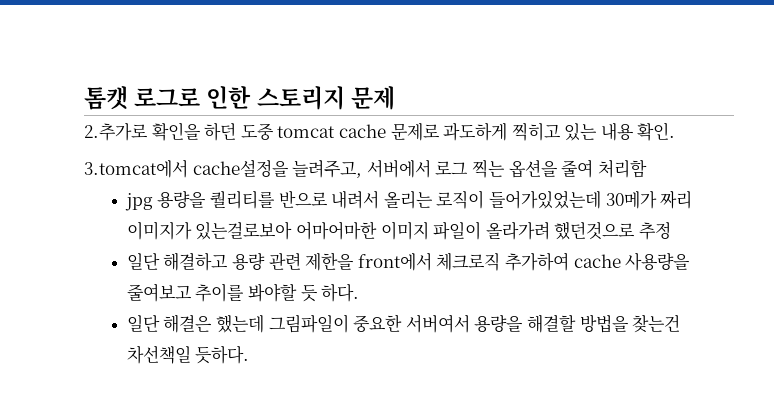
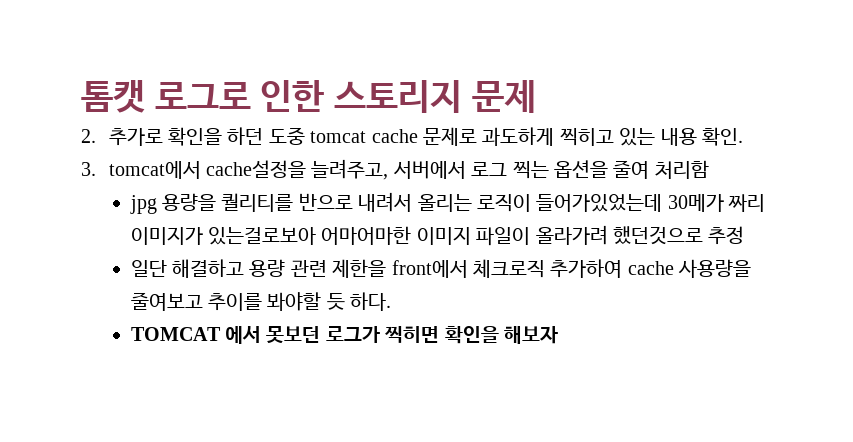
- 2.추가로 확인을 하던 도중 tomcat cache 문제로 과도하게 찍히고 있는 내용 확인.
+ 2. 추가로 확인을 하던 도중 tomcat cache 문제로 과도하게 찍히고 있는 내용 확인.
- 3.tomcat에서 cache설정을 늘려주고, 서버에서 로그 찍는 옵션을 줄여 처리함
+ 3. tomcat에서 cache설정을 늘려주고, 서버에서 로그 찍는 옵션을 줄여 처리함
- 일단 해결은 했는데 그림파일이 중요한 서버여서 용량을 해결할 방법을 찾는건 차선책일 듯하다.
+ TOMCAT 에서 못보던 로그가 찍히면 확인을 해보자

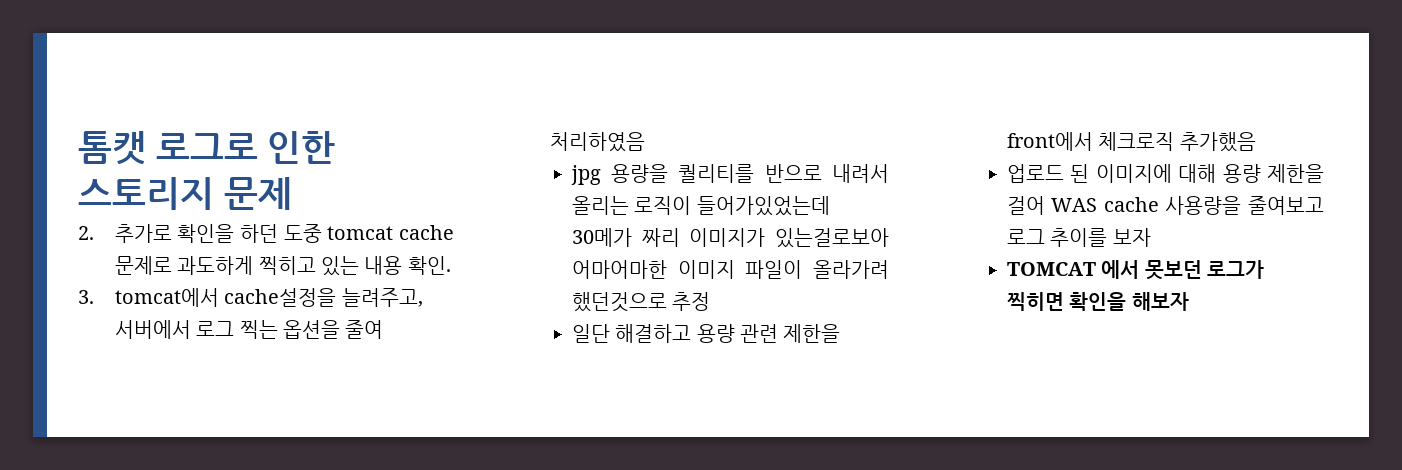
- 3. tomcat에서 cache설정을 늘려주고, 서버에서 로그 찍는 옵션을 줄여 처리함
+ 3. tomcat에서 cache설정을 늘려주고, 서버에서 로그 찍는 옵션을 줄여 처리하였음
- 일단 해결하고 용량 관련 제한을 front에서 체크로직 추가하여 cache 사용량을 줄여보고 추이를 봐야할 듯 하다.
+ 일단 해결하고 용량 관련 제한을 front에서 체크로직 추가했음
+ 업로드 된 이미지에 대해 용량 제한을 걸어 WAS cache 사용량을 줄여보고 로그 추이를 보자

